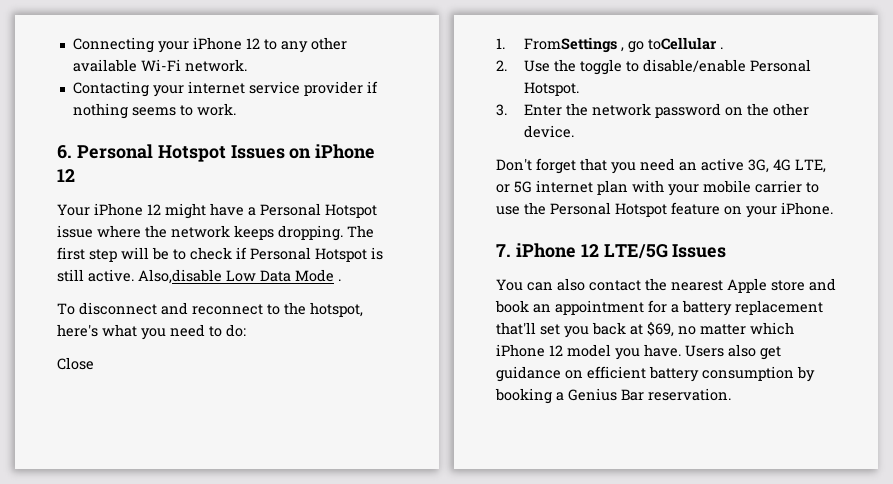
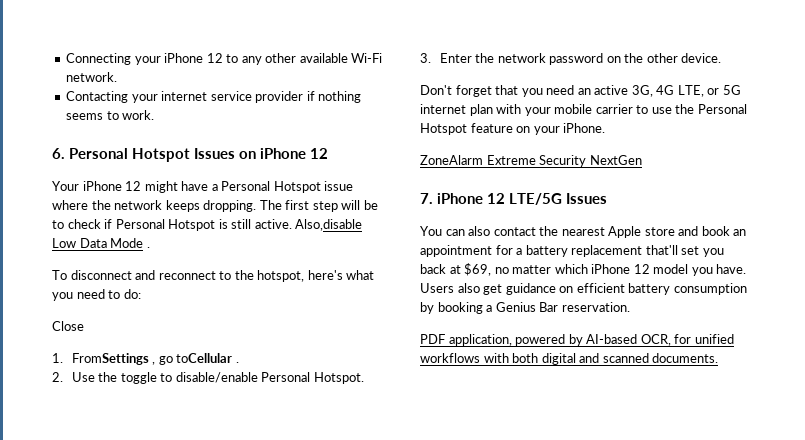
+ ZoneAlarm Extreme Security NextGen
+ PDF application, powered by AI-based OCR, for unified workflows with both digital and scanned documents.

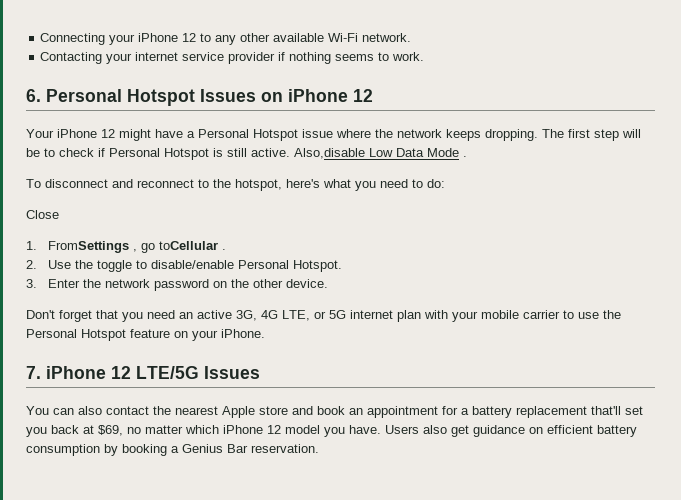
- ZoneAlarm Extreme Security NextGen
- PDF application, powered by AI-based OCR, for unified workflows with both digital and scanned documents.

